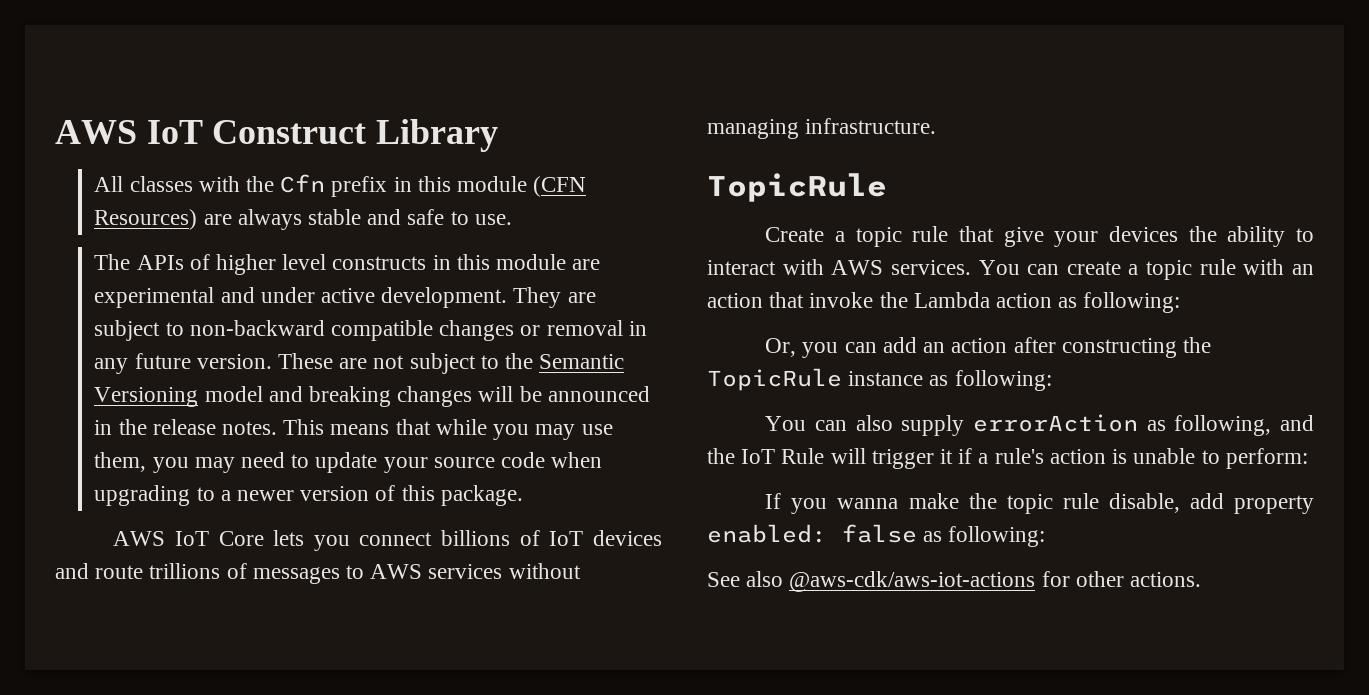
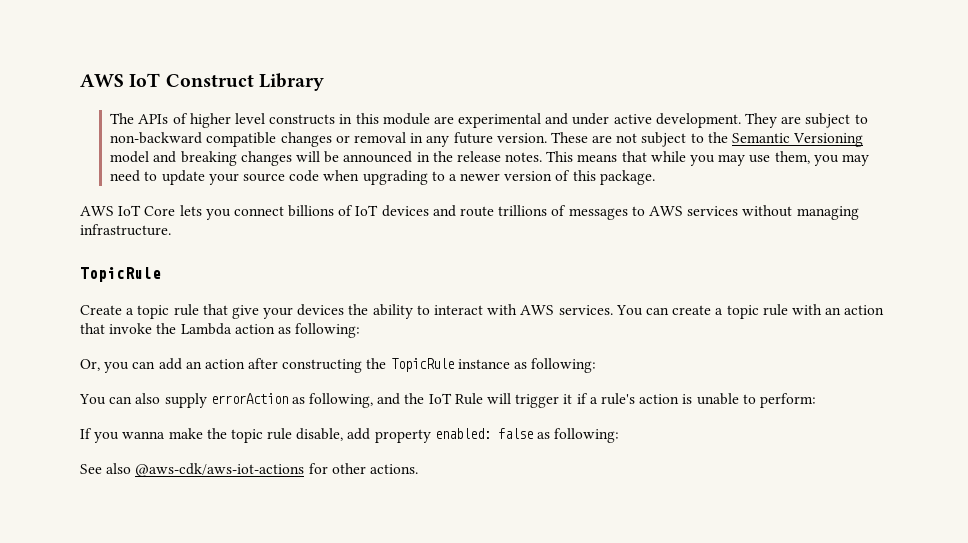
- All classes with the Cfn prefix in this module (CFN Resources) are always stable and safe to use.

